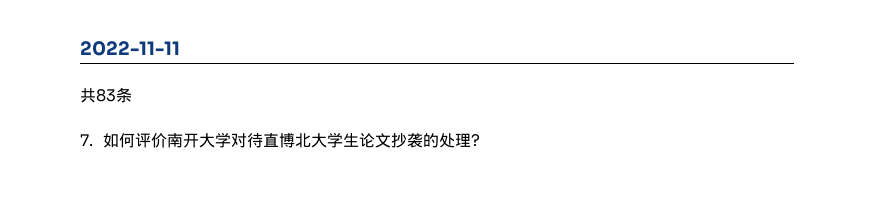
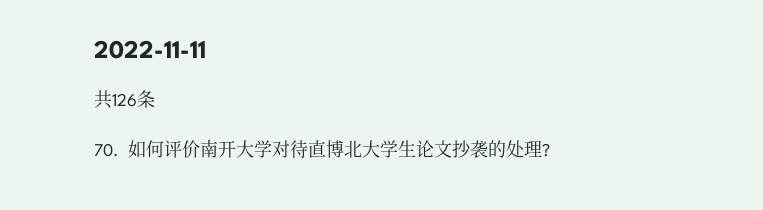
- 共83条
+ 共126条
- 7.如何评价南开大学对待直博北大学生论文抄袭的处理?
+ 70.如何评价南开大学对待直博北大学生论文抄袭的处理?

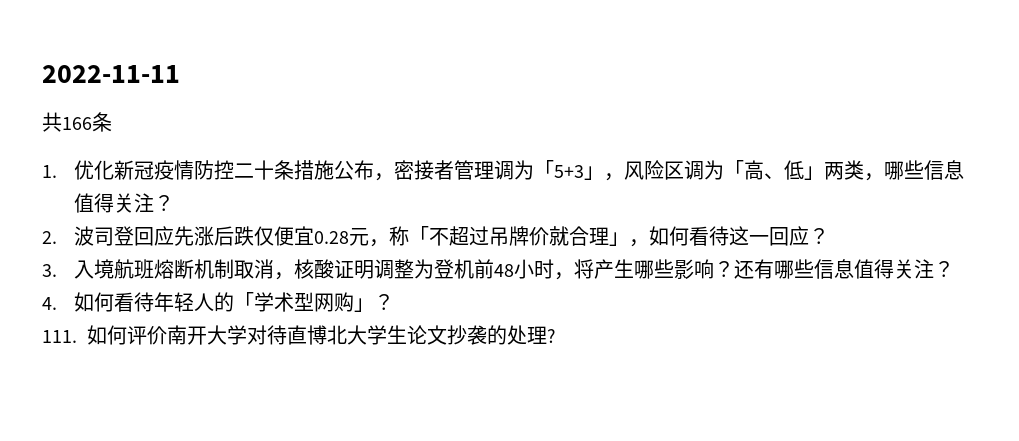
- 共126条
+ 共166条
- 70.如何评价南开大学对待直博北大学生论文抄袭的处理?
+ 1.优化新冠疫情防控二十条措施公布，密接者管理调为「5+3」，风险区调为「高、低」两类，哪些信息值得关注？
+ 2.波司登回应先涨后跌仅便宜0.28元，称「不超过吊牌价就合理」，如何看待这一回应？
+ 3.入境航班熔断机制取消，核酸证明调整为登机前48小时，将产生哪些影响？还有哪些信息值得关注？
+ 4.如何看待年轻人的「学术型网购」？
+ 111.如何评价南开大学对待直博北大学生论文抄袭的处理?

